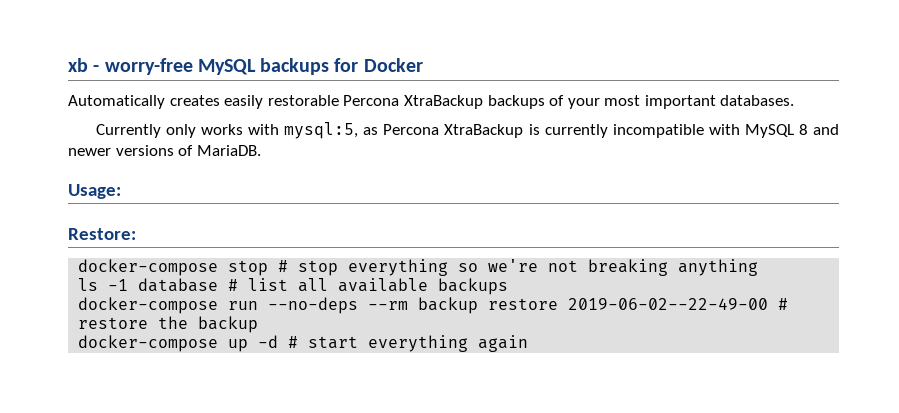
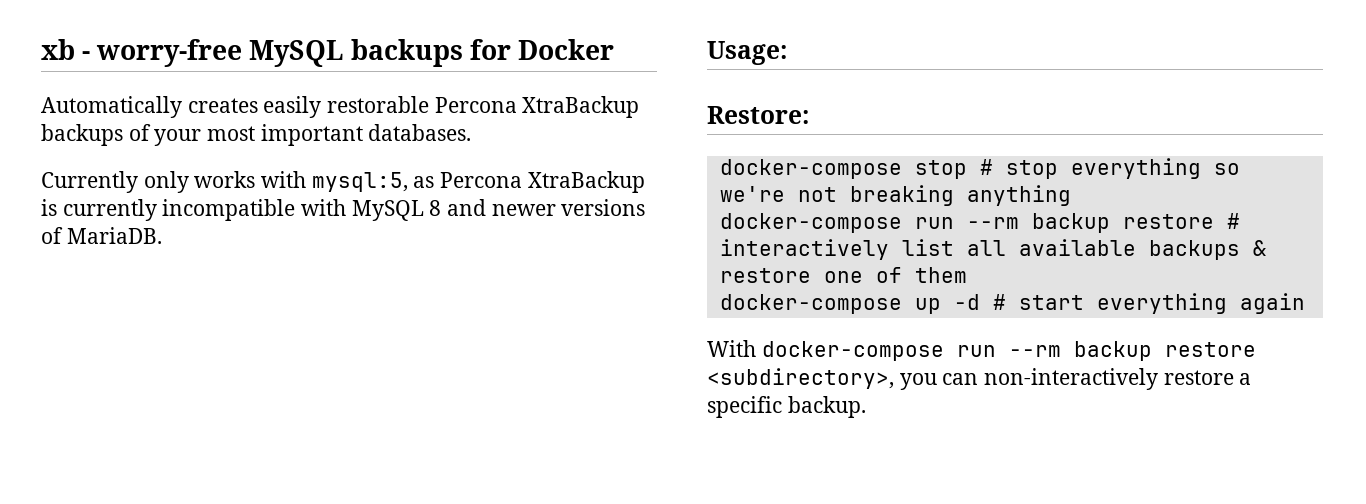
- ls -1 database # list all available backups
- docker-compose run --no-deps --rm backup restore 2019-06-02--22-49-00 # restore the backup
+ docker-compose run --rm backup restore # interactively list all available backups & restore one of them
+ With docker-compose run --rm backup restore <subdirectory>, you can non-interactively restore a specific backup.

